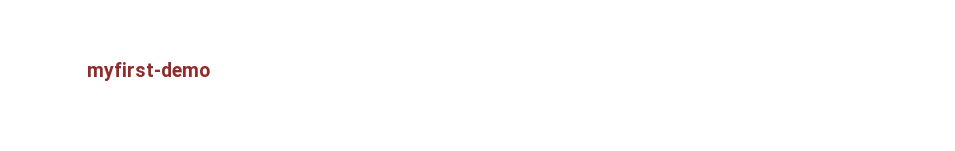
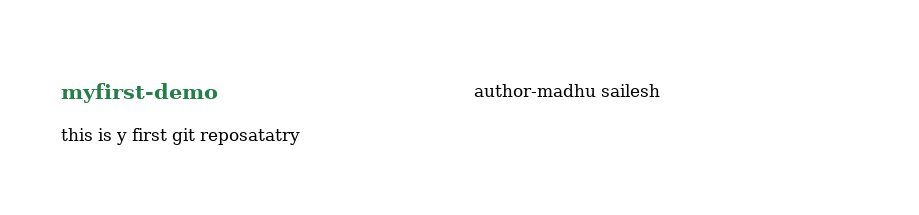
+ this is y first git reposatatry
+ author-madhu sailesh

